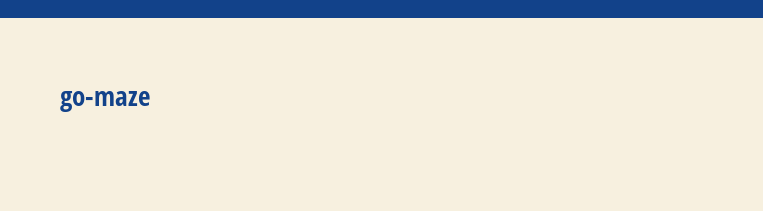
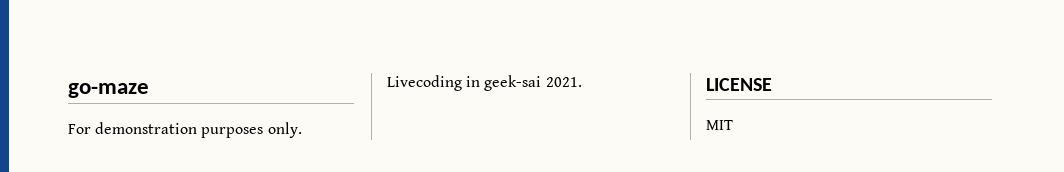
+ For demonstration purposes only. Livecoding in geek-sai 2021.
+ LICENSE
+ MIT

